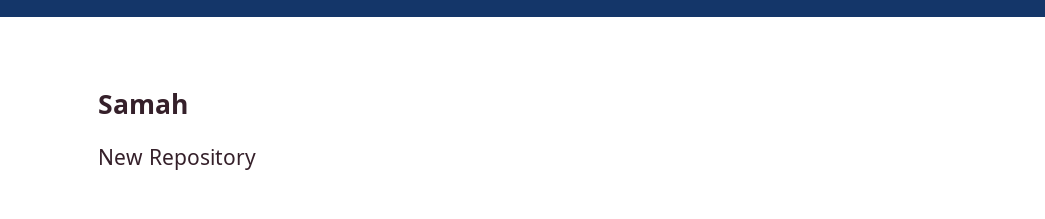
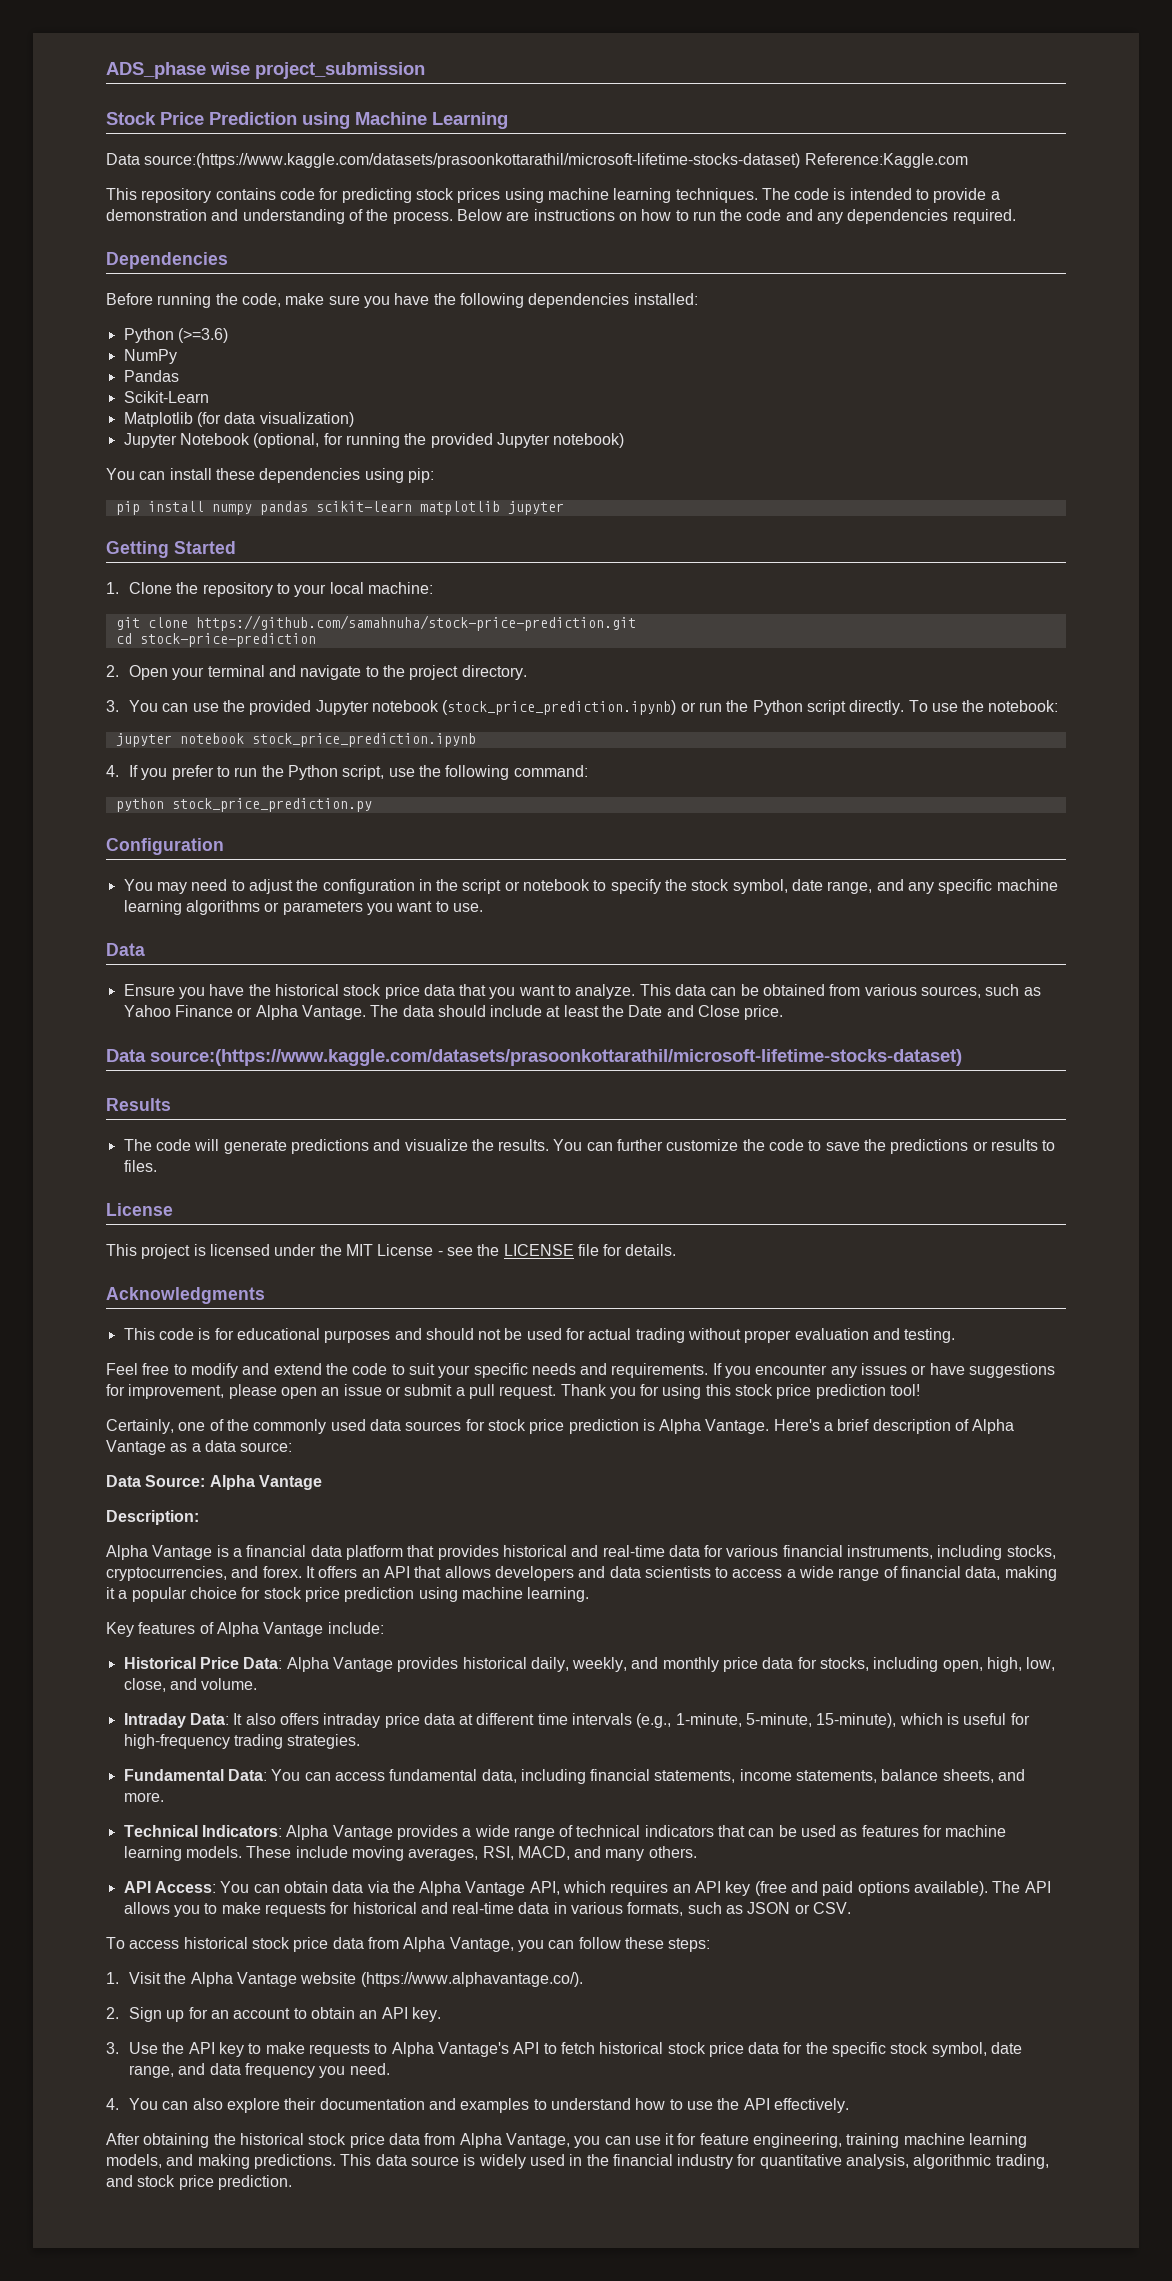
- Samah
- New Repository
+ ADS_phase wise project_submission
+ Stock Price Prediction using Machine Learning
+ Data source:(https://www.kaggle.com/datasets/prasoonkottarathil/microsoft-lifetime-stocks-dataset) Reference:Kaggle.com
+ This repository contains code for predicting stock prices using machine learning techniques. The code is intended to provide a demonstration and understanding of the process. Below are instructions on how to run the code and any dependencies required.
+ Dependencies
+ Before running the code, make sure you have the following dependencies installed:
+ Python (>=3.6)
+ NumPy
+ Pandas
+ Scikit-Learn
+ Matplotlib (for data visualization)
+ Jupyter Notebook (optional, for running the provided Jupyter notebook)
+ You can install these dependencies using pip:
+ pip install numpy pandas scikit-learn matplotlib jupyter
+ Getting Started
+ 1. Clone the repository to your local machine:
+ git clone https://github.com/samahnuha/stock-price-prediction.git
+ cd stock-price-prediction
+ 2. Open your terminal and navigate to the project directory.
+ 3. You can use the provided Jupyter notebook (stock_price_prediction.ipynb) or run the Python script directly. To use the notebook:
+ jupyter notebook stock_price_prediction.ipynb
+ 4. If you prefer to run the Python script, use the following command:
+ python stock_price_prediction.py
+ Configuration
+ You may need to adjust the configuration in the script or notebook to specify the stock symbol, date range, and any specific machine learning algorithms or parameters you want to use.
+ Data
+ Ensure you have the historical stock price data that you want to analyze. This data can be obtained from various sources, such as Yahoo Finance or Alpha Vantage. The data should include at least the Date and Close price.
+ Data source:(https://www.kaggle.com/datasets/prasoonkottarathil/microsoft-lifetime-stocks-dataset)
+ Results
+ The code will generate predictions and visualize the results. You can further customize the code to save the predictions or results to files.
+ License
+ This project is licensed under the MIT License - see the LICENSE file for details.
+ Acknowledgments
+ This code is for educational purposes and should not be used for actual trading without proper evaluation and testing.
+ Feel free to modify and extend the code to suit your specific needs and requirements. If you encounter any issues or have suggestions for improvement, please open an issue or submit a pull request. Thank you for using this stock price prediction tool!
+ Certainly, one of the commonly used data sources for stock price prediction is Alpha Vantage. Here's a brief description of Alpha Vantage as a data source:
+ Data Source: Alpha Vantage
+ Description:
+ Alpha Vantage is a financial data platform that provides historical and real-time data for various financial instruments, including stocks, cryptocurrencies, and forex. It offers an API that allows developers and data scientists to access a wide range of financial data, making it a popular choice for stock price prediction using machine learning.
+ Key features of Alpha Vantage include:
+ Historical Price Data: Alpha Vantage provides historical daily, weekly, and monthly price data for stocks, including open, high, low, close, and volume.
+ Intraday Data: It also offers intraday price data at different time intervals (e.g., 1-minute, 5-minute, 15-minute), which is useful for high-frequency trading strategies.
+ Fundamental Data: You can access fundamental data, including financial statements, income statements, balance sheets, and more.
+ Technical Indicators: Alpha Vantage provides a wide range of technical indicators that can be used as features for machine learning models. These include moving averages, RSI, MACD, and many others.
+ API Access: You can obtain data via the Alpha Vantage API, which requires an API key (free and paid options available). The API allows you to make requests for historical and real-time data in various formats, such as JSON or CSV.
+ To access historical stock price data from Alpha Vantage, you can follow these steps:
+ 1. Visit the Alpha Vantage website (https://www.alphavantage.co/).
+ 2. Sign up for an account to obtain an API key.
+ 3. Use the API key to make requests to Alpha Vantage's API to fetch historical stock price data for the specific stock symbol, date range, and data frequency you need.
+ 4. You can also explore their documentation and examples to understand how to use the API effectively.
+ After obtaining the historical stock price data from Alpha Vantage, you can use it for feature engineering, training machine learning models, and making predictions. This data source is widely used in the financial industry for quantitative analysis, algorithmic trading, and stock price prediction.

